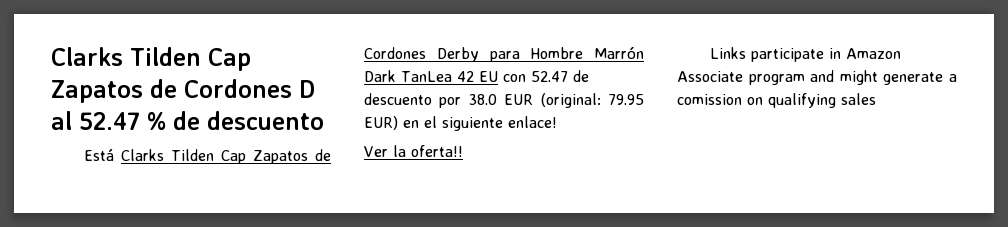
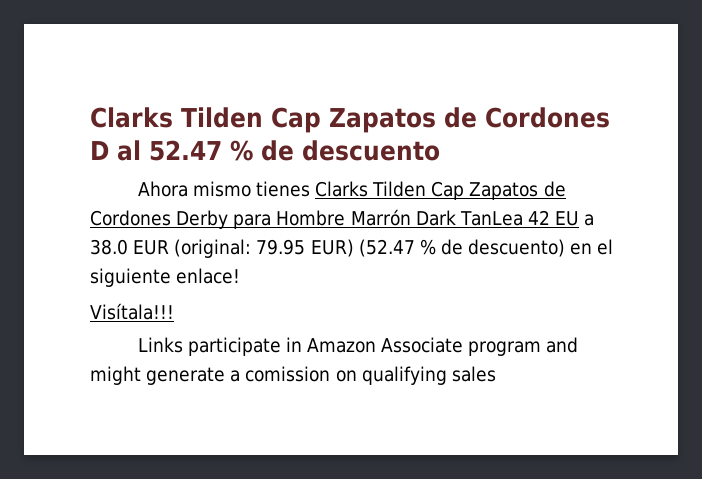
- Está Clarks Tilden Cap Zapatos de Cordones Derby para Hombre Marrón Dark TanLea 42 EU con 52.47 de descuento por 38.0 EUR (original: 79.95 EUR) en el siguiente enlace!
+ Ahora mismo tienes Clarks Tilden Cap Zapatos de Cordones Derby para Hombre Marrón Dark TanLea 42 EU a 38.0 EUR (original: 79.95 EUR) (52.47 % de descuento) en el siguiente enlace!
- Ver la oferta!!
+ Visítala!!!

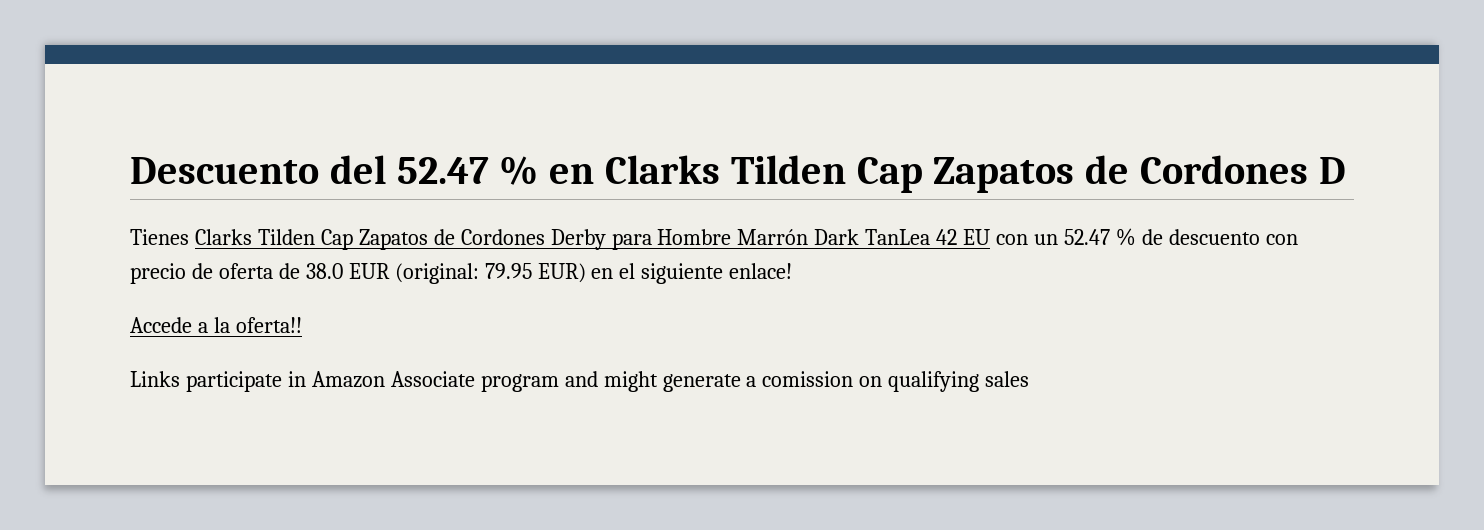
- Clarks Tilden Cap Zapatos de Cordones D al 52.47 % de descuento
- Ahora mismo tienes Clarks Tilden Cap Zapatos de Cordones Derby para Hombre Marrón Dark TanLea 42 EU a 38.0 EUR (original: 79.95 EUR) (52.47 % de descuento) en el siguiente enlace!
+ Descuento del 52.47 % en Clarks Tilden Cap Zapatos de Cordones D
+ Tienes Clarks Tilden Cap Zapatos de Cordones Derby para Hombre Marrón Dark TanLea 42 EU con un 52.47 % de descuento con precio de oferta de 38.0 EUR (original: 79.95 EUR) en el siguiente enlace!
- Visítala!!!
+ Accede a la oferta!!

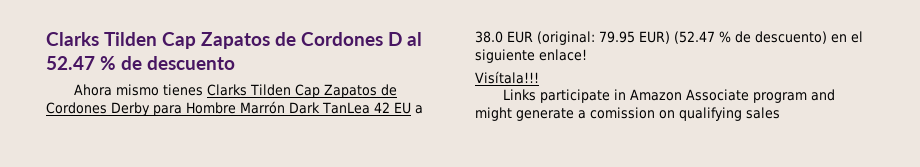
- Descuento del 52.47 % en Clarks Tilden Cap Zapatos de Cordones D
- Tienes Clarks Tilden Cap Zapatos de Cordones Derby para Hombre Marrón Dark TanLea 42 EU con un 52.47 % de descuento con precio de oferta de 38.0 EUR (original: 79.95 EUR) en el siguiente enlace!
+ Clarks Tilden Cap Zapatos de Cordones D al 52.47 % de descuento
+ Ahora mismo tienes Clarks Tilden Cap Zapatos de Cordones Derby para Hombre Marrón Dark TanLea 42 EU a 38.0 EUR (original: 79.95 EUR) (52.47 % de descuento) en el siguiente enlace!
- Accede a la oferta!!
+ Visítala!!!

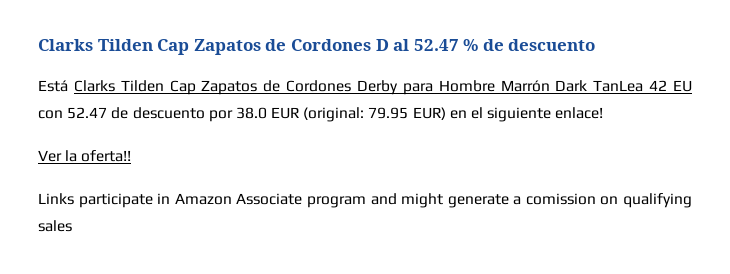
- Ahora mismo tienes Clarks Tilden Cap Zapatos de Cordones Derby para Hombre Marrón Dark TanLea 42 EU a 38.0 EUR (original: 79.95 EUR) (52.47 % de descuento) en el siguiente enlace!
+ Está Clarks Tilden Cap Zapatos de Cordones Derby para Hombre Marrón Dark TanLea 42 EU con 52.47 de descuento por 38.0 EUR (original: 79.95 EUR) en el siguiente enlace!
- Visítala!!!
+ Ver la oferta!!

